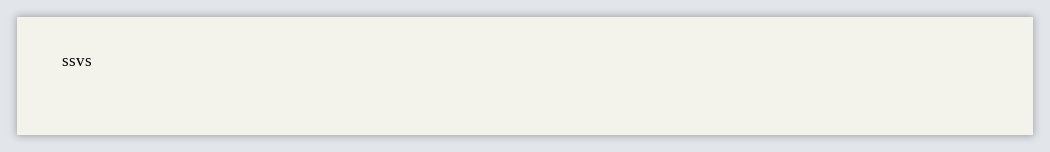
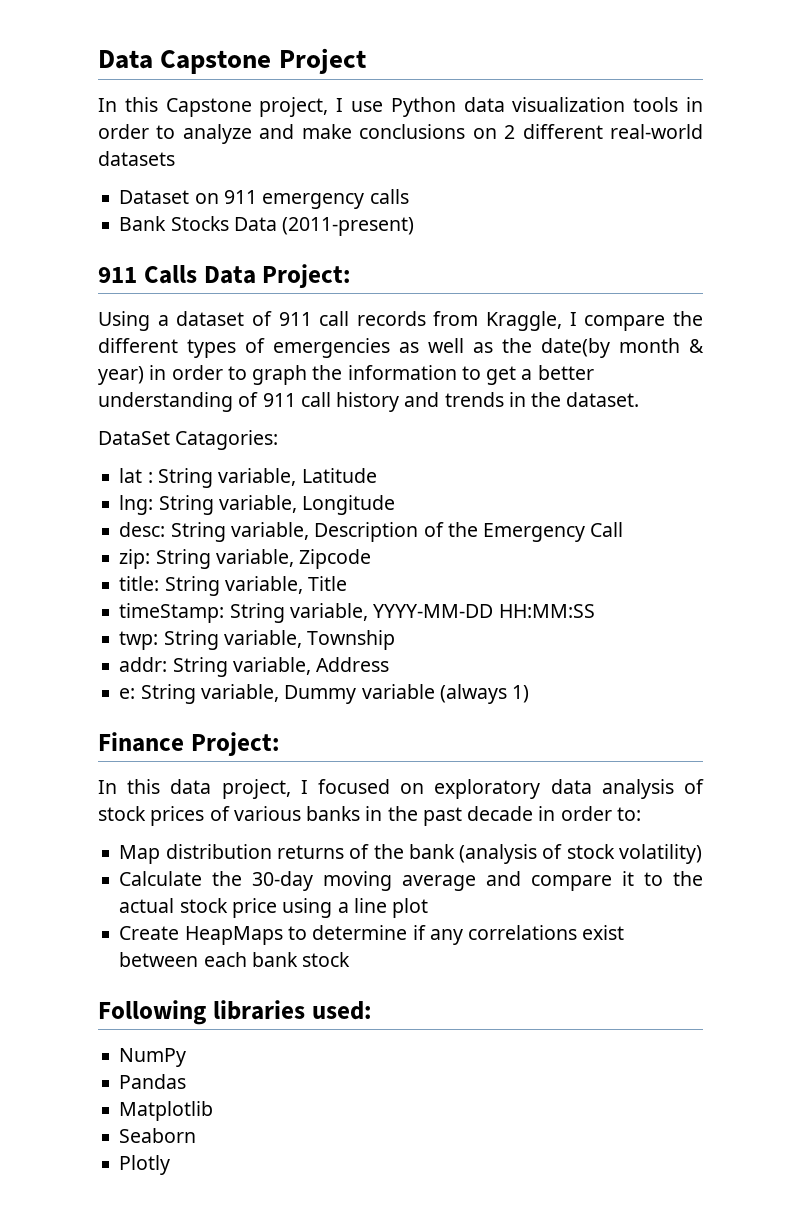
- ssvs
+ Data Capstone Project
+ In this Capstone project, I use Python data visualization tools in order to analyze and make conclusions on 2 different real-world datasets
+ Dataset on 911 emergency calls
+ Bank Stocks Data (2011-present)
+ 911 Calls Data Project:
+ Using a dataset of 911 call records from Kraggle, I compare the different types of emergencies as well as the date(by month & year) in order to graph the information to get a better understanding of 911 call history and trends in the dataset.
+ DataSet Catagories:
+ lat : String variable, Latitude
+ lng: String variable, Longitude
+ desc: String variable, Description of the Emergency Call
+ zip: String variable, Zipcode
+ title: String variable, Title
+ timeStamp: String variable, YYYY-MM-DD HH:MM:SS
+ twp: String variable, Township
+ addr: String variable, Address
+ e: String variable, Dummy variable (always 1)
+ Finance Project:
+ In this data project, I focused on exploratory data analysis of stock prices of various banks in the past decade in order to:
+ Map distribution returns of the bank (analysis of stock volatility)
+ Calculate the 30-day moving average and compare it to the actual stock price using a line plot
+ Create HeapMaps to determine if any correlations exist between each bank stock
+ Following libraries used:
+ NumPy
+ Pandas
+ Matplotlib
+ Seaborn
+ Plotly

